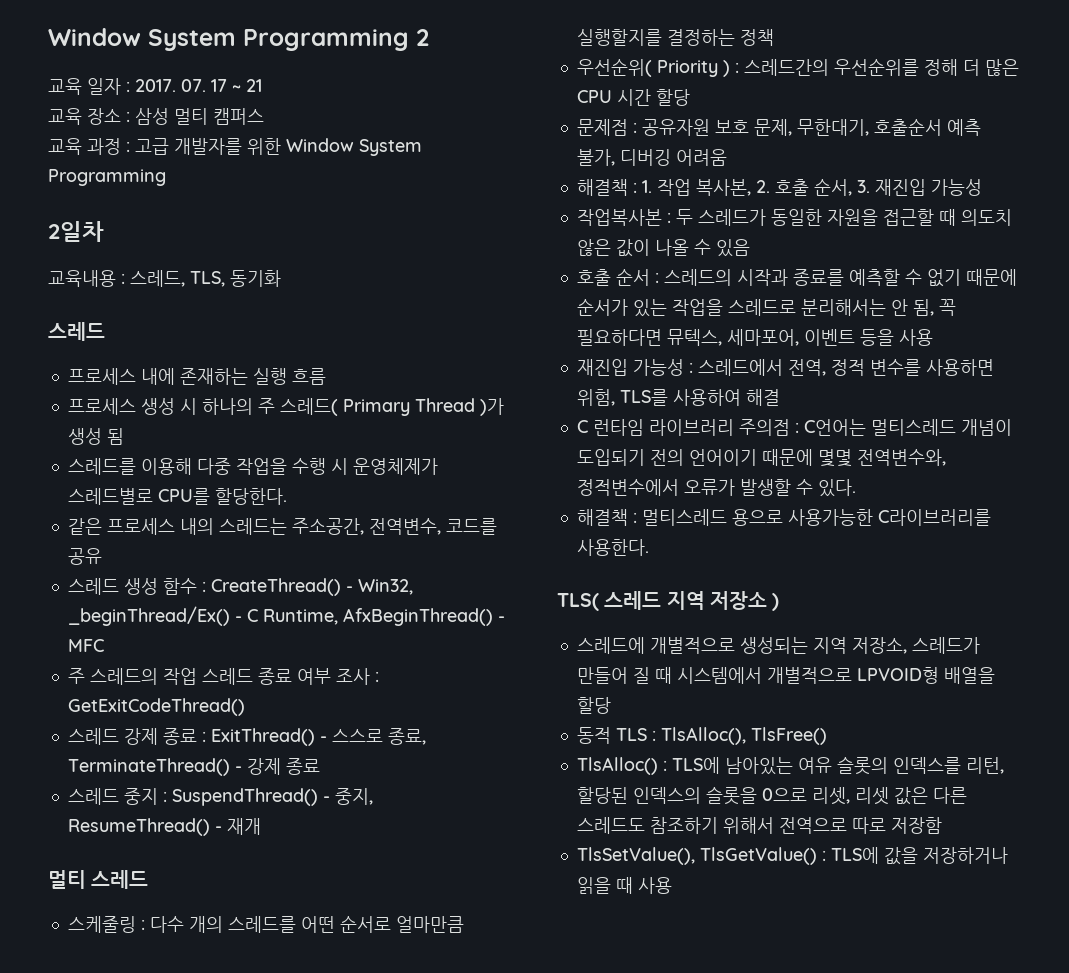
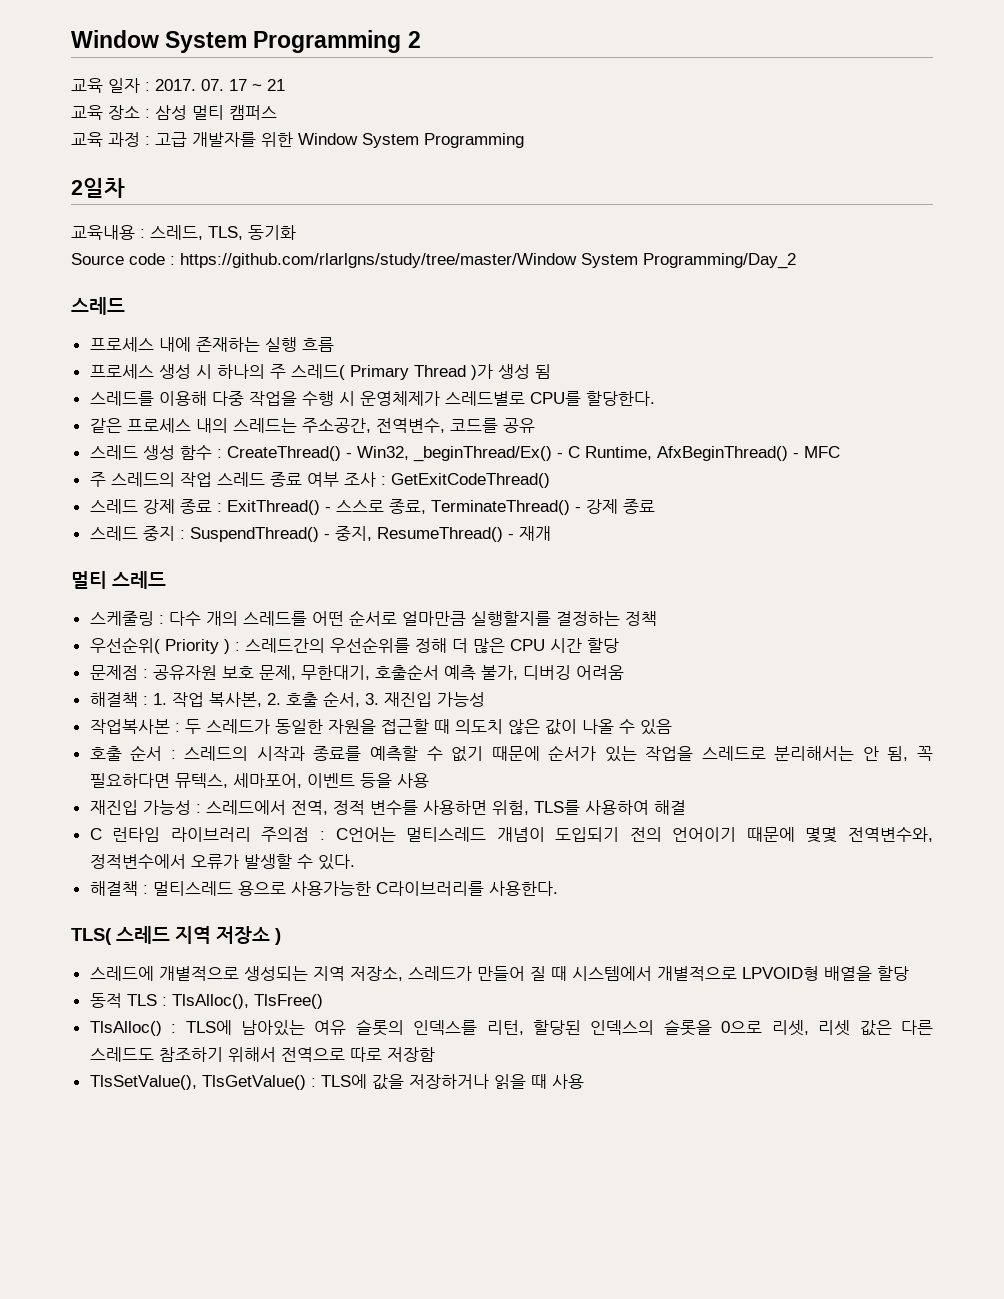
+ Source code : https://github.com/rlarlgns/study/tree/master/Window System Programming/Day_2

